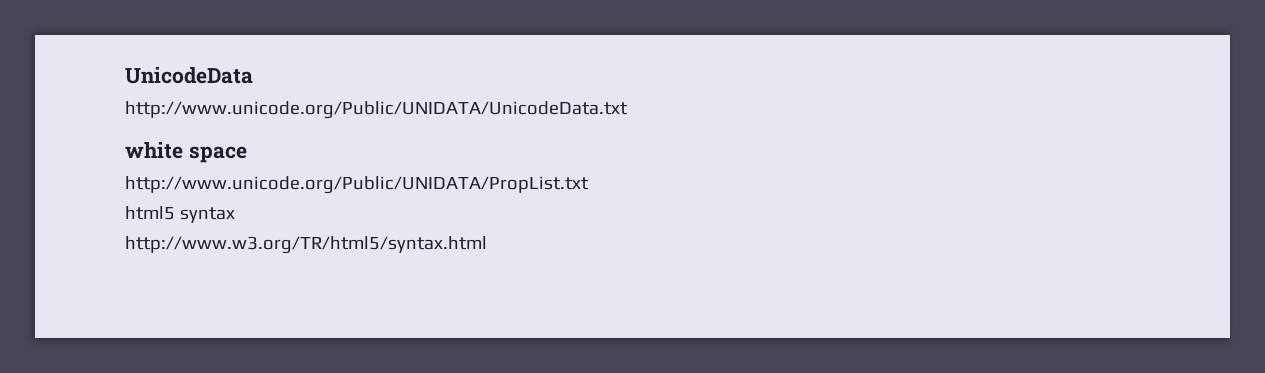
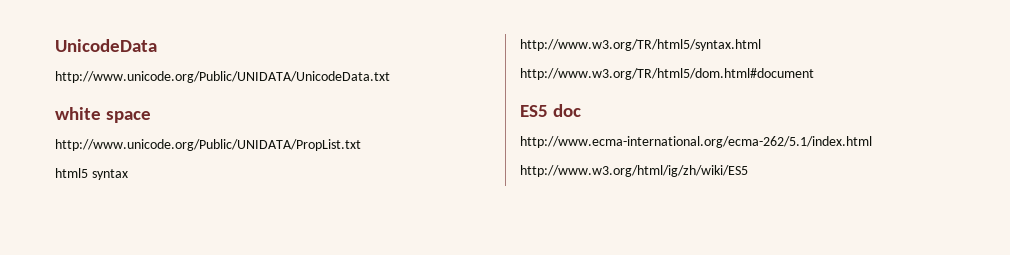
+ http://www.w3.org/TR/html5/dom.html#document
+ ES5 doc
+ http://www.ecma-international.org/ecma-262/5.1/index.html
+ http://www.w3.org/html/ig/zh/wiki/ES5

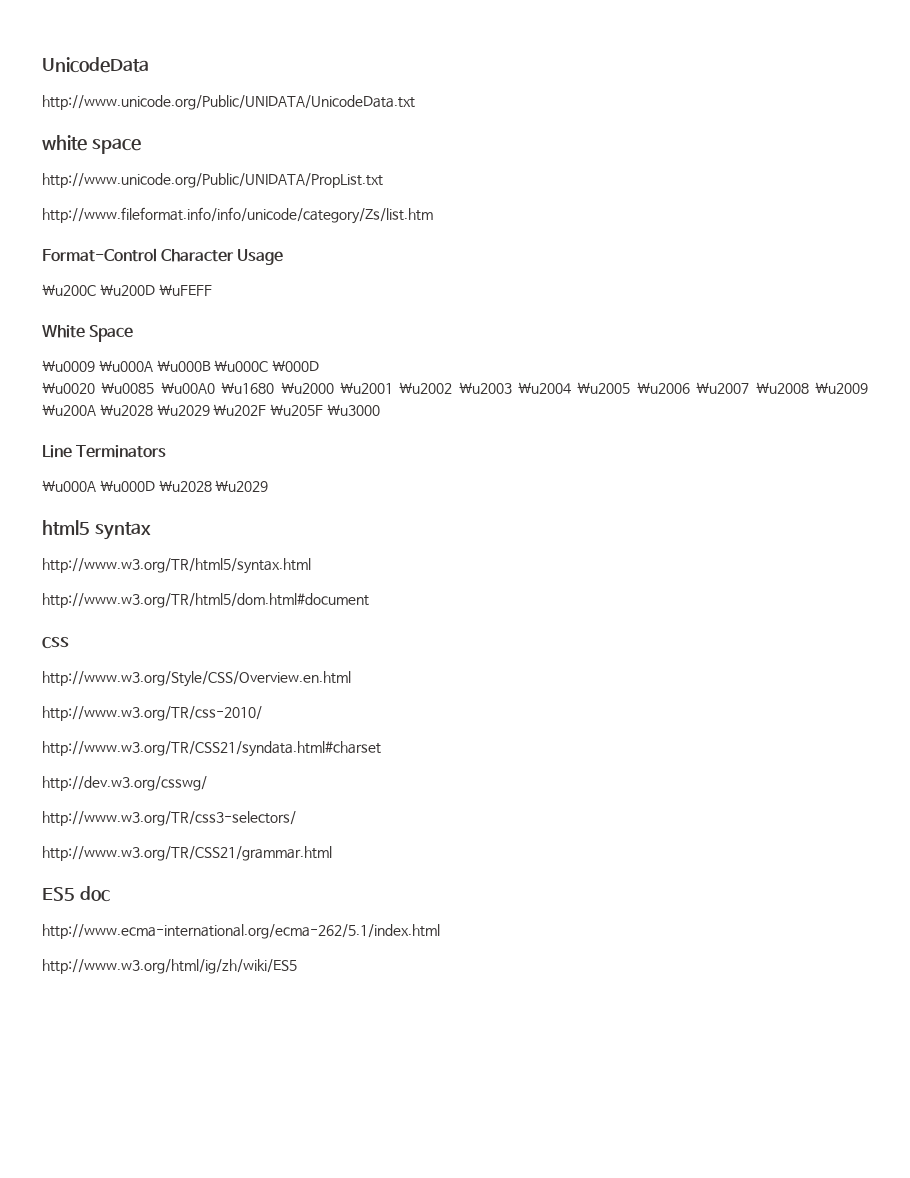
+ http://www.fileformat.info/info/unicode/category/Zs/list.htm
+ Format-Control Character Usage
+ \u200C \u200D \uFEFF
+ White Space
+ \u0009 \u000A \u000B \u000C \000D
+ \u0020 \u0085 \u00A0 \u1680 \u2000 \u2001 \u2002 \u2003 \u2004 \u2005 \u2006 \u2007 \u2008 \u2009 \u200A \u2028 \u2029 \u202F \u205F \u3000
+ Line Terminators
+ \u000A \u000D \u2028 \u2029
  html5 syntax
  http://www.w3.org/TR/html5/syntax.html
  http://www.w3.org/TR/html5/dom.html#document
+ css
+ http://www.w3.org/Style/CSS/Overview.en.html
+ http://www.w3.org/TR/css-2010/
+ http://www.w3.org/TR/CSS21/syndata.html#charset
+ http://dev.w3.org/csswg/
+ http://www.w3.org/TR/css3-selectors/
+ http://www.w3.org/TR/CSS21/grammar.html

